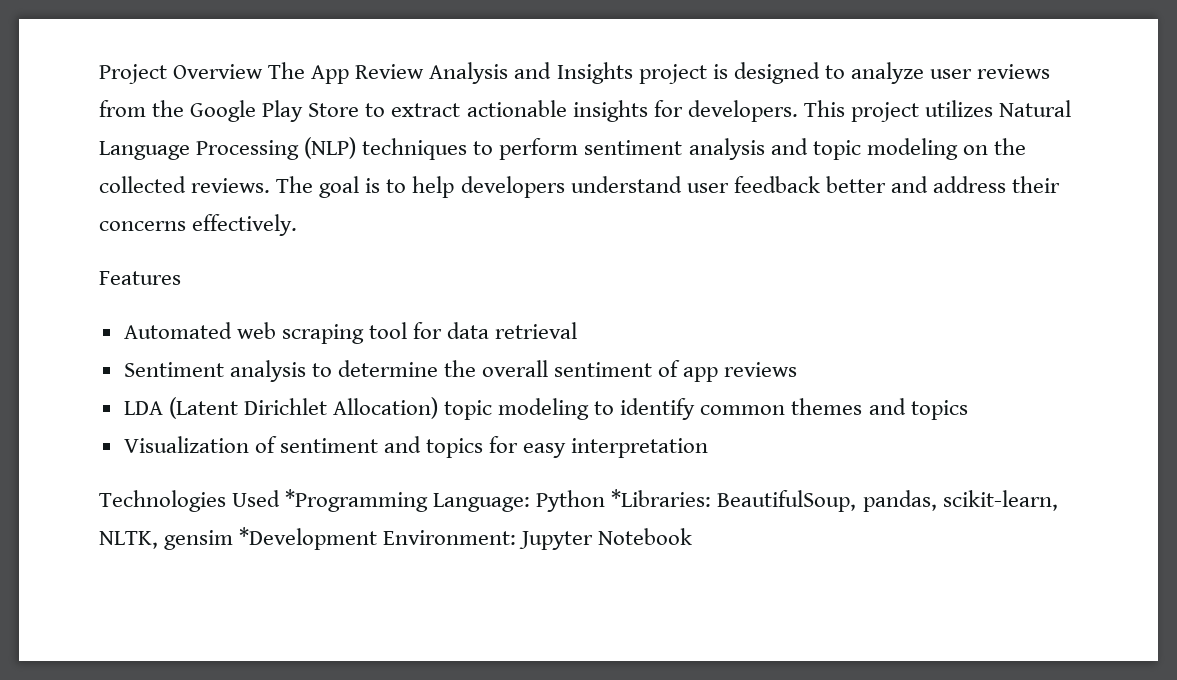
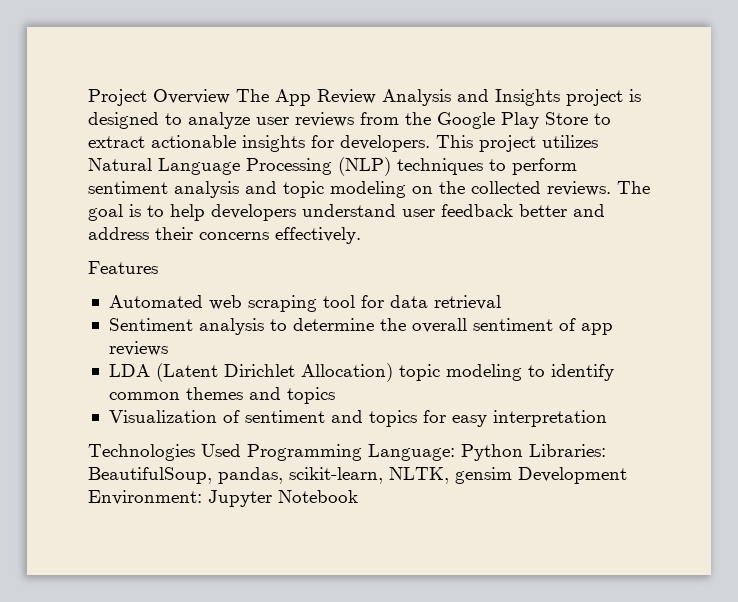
- Technologies Used *Programming Language: Python *Libraries: BeautifulSoup, pandas, scikit-learn, NLTK, gensim *Development Environment: Jupyter Notebook
+ Technologies Used Programming Language: Python Libraries: BeautifulSoup, pandas, scikit-learn, NLTK, gensim Development Environment: Jupyter Notebook

